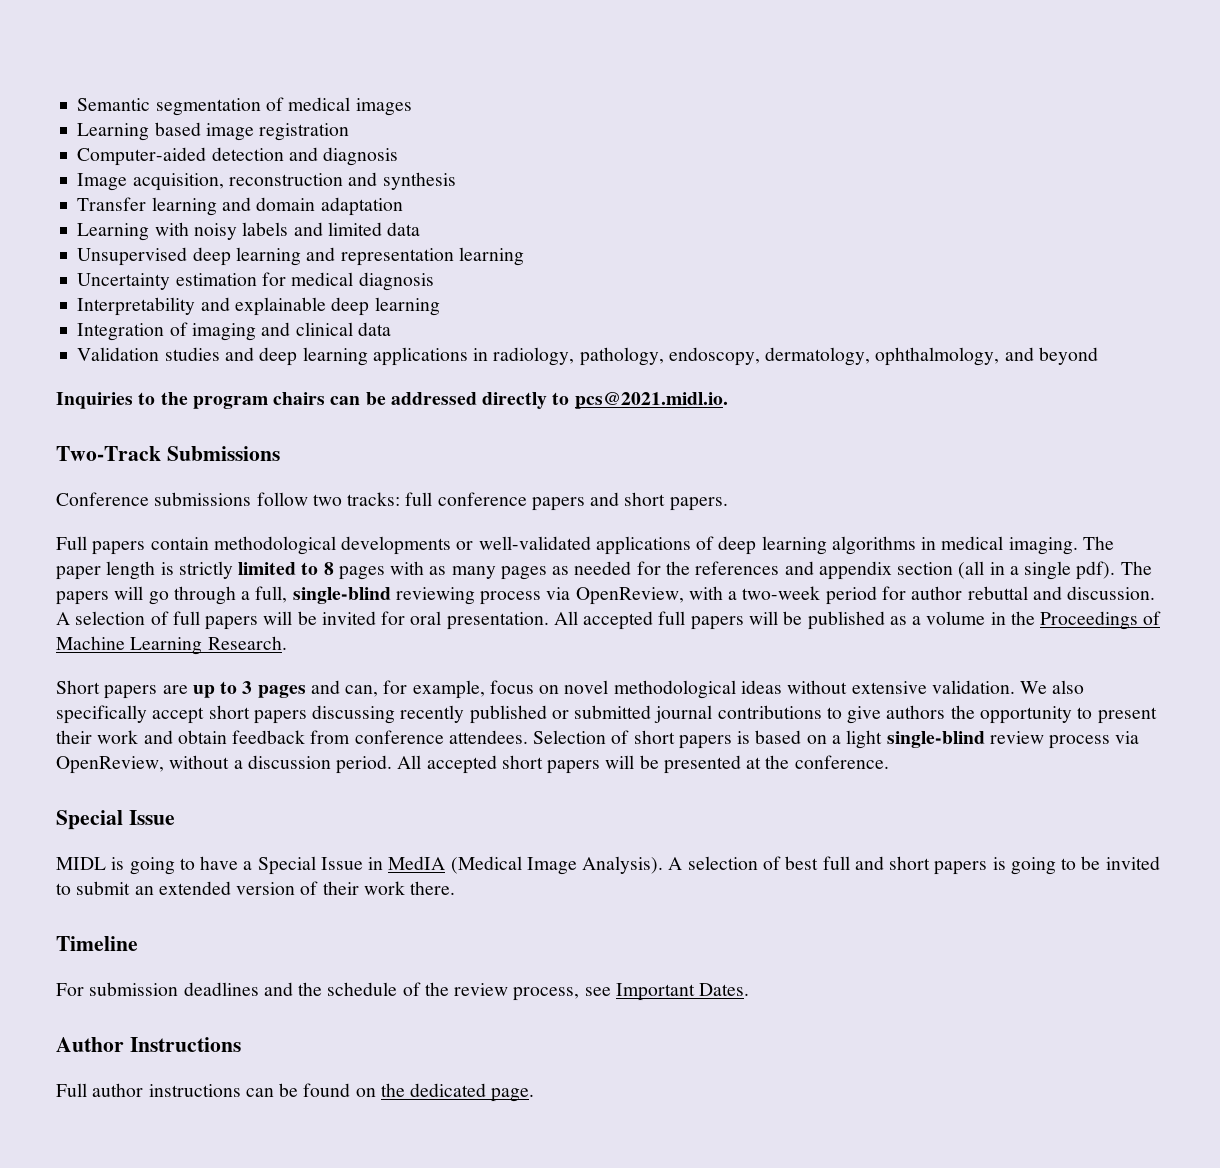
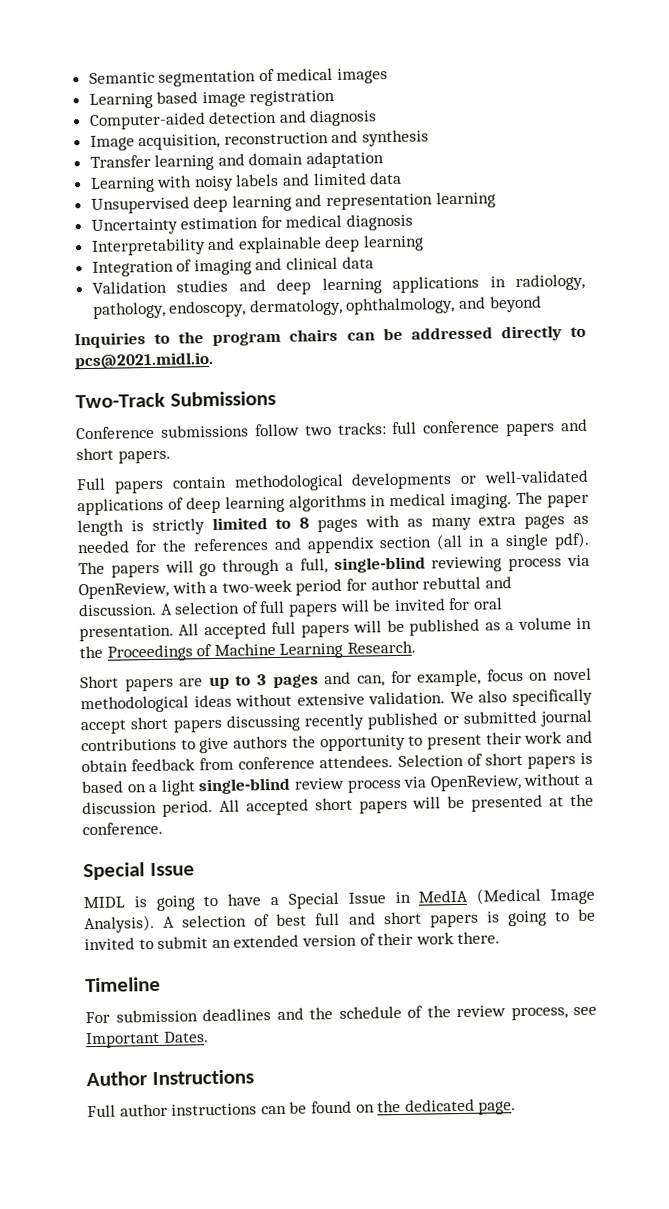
- The paper length is strictly limited to 8 pages with as many pages as needed for the references and appendix section (all in a single pdf).
+ The paper length is strictly limited to 8 pages with as many extra pages as needed for the references and appendix section (all in a single pdf).

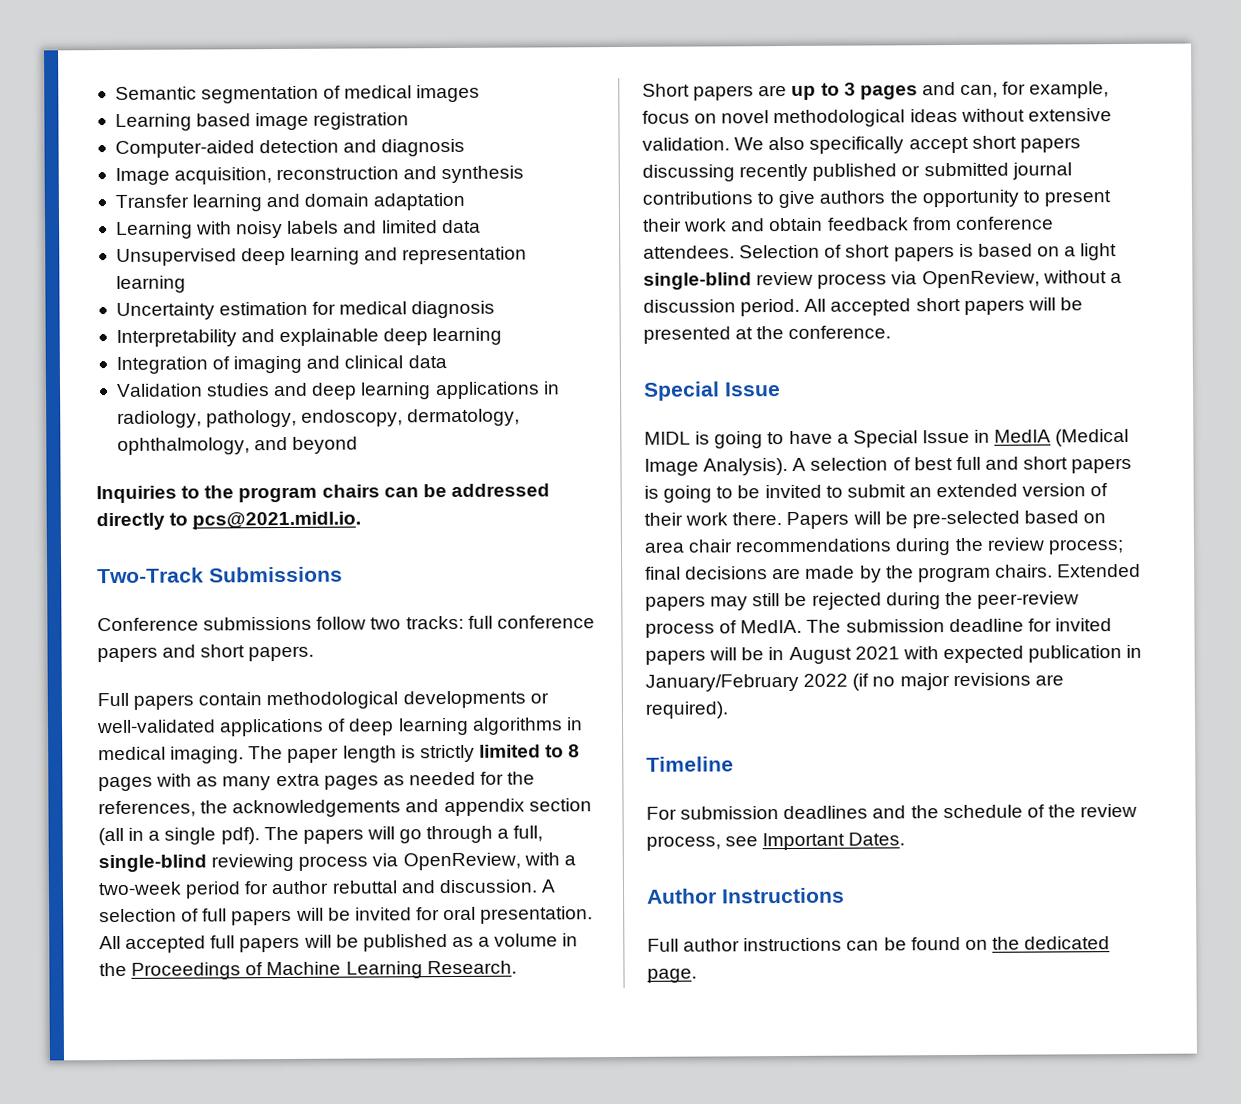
- The paper length is strictly limited to 8 pages with as many extra pages as needed for the references and appendix section (all in a single pdf).
+ The paper length is strictly limited to 8 pages with as many extra pages as needed for the references, the acknowledgements and appendix section (all in a single pdf).
+ Papers will be pre-selected based on area chair recommendations during the review process; final decisions are made by the program chairs. Extended papers may still be rejected during the peer-review process of MedIA. The submission deadline for invited papers will be in August 2021 with expected publication in January/February 2022 (if no major revisions are required).

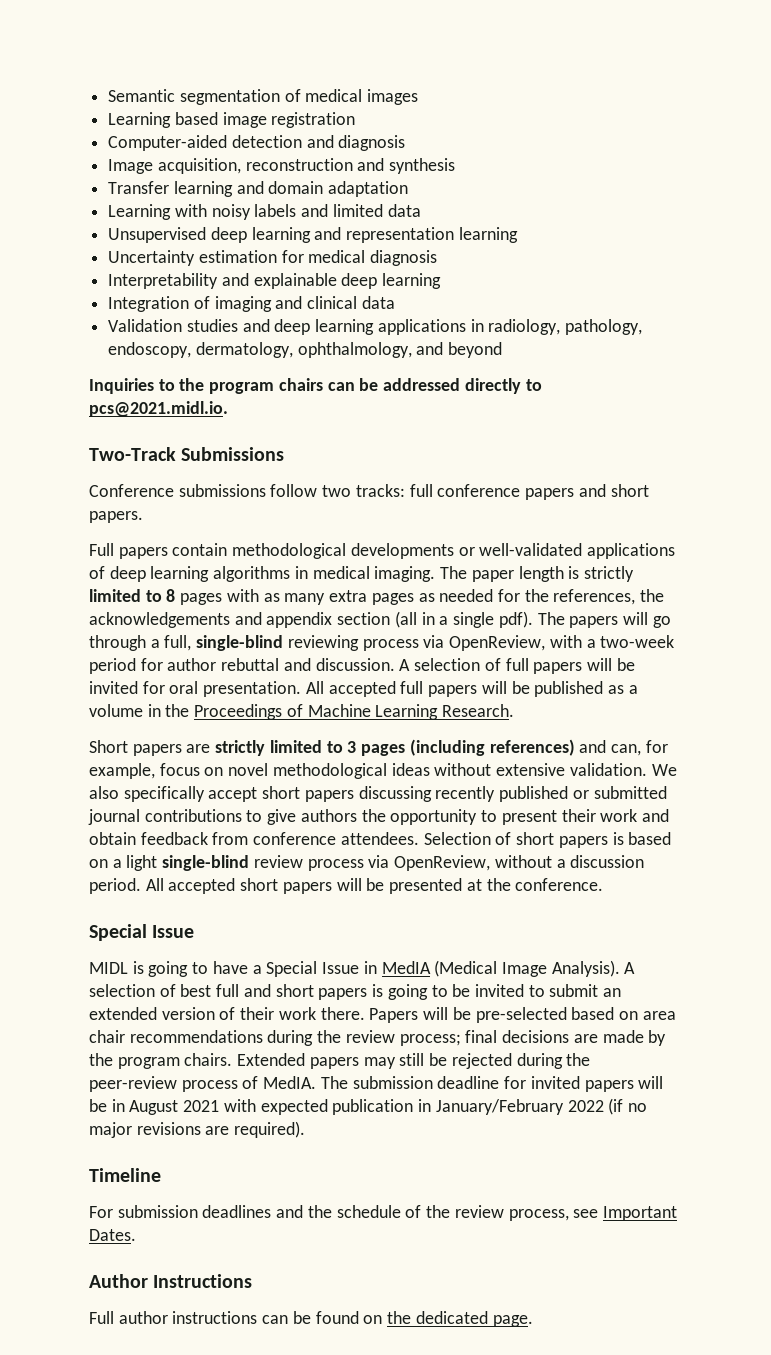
- Short papers are up to 3 pages and can, for example, focus on novel methodological ideas without extensive validation.
+ Short papers are strictly limited to 3 pages (including references) and can, for example, focus on novel methodological ideas without extensive validation.

